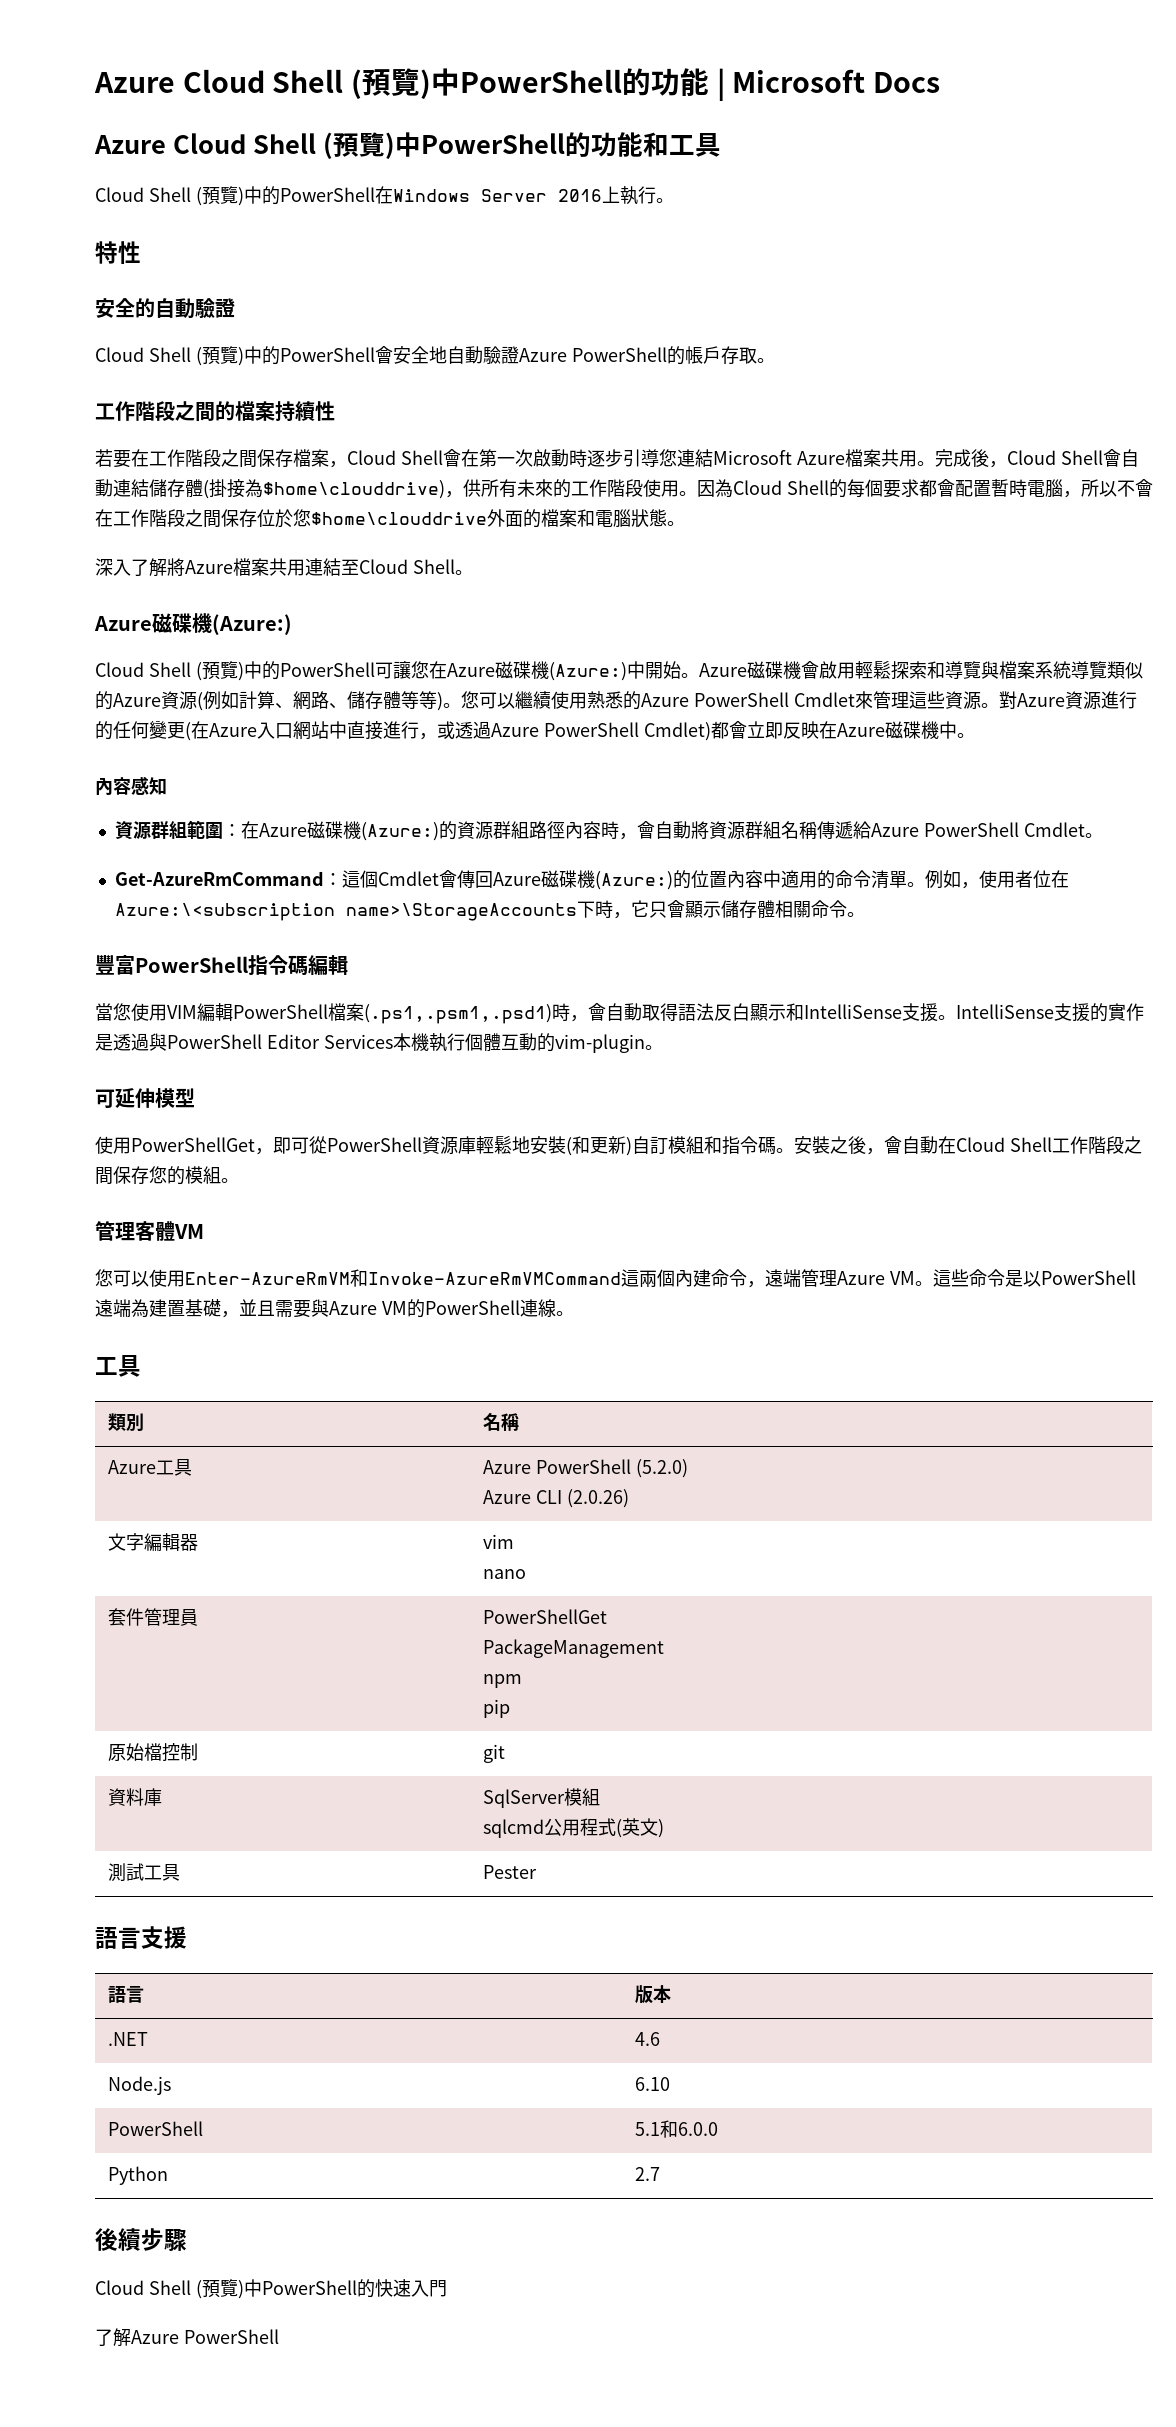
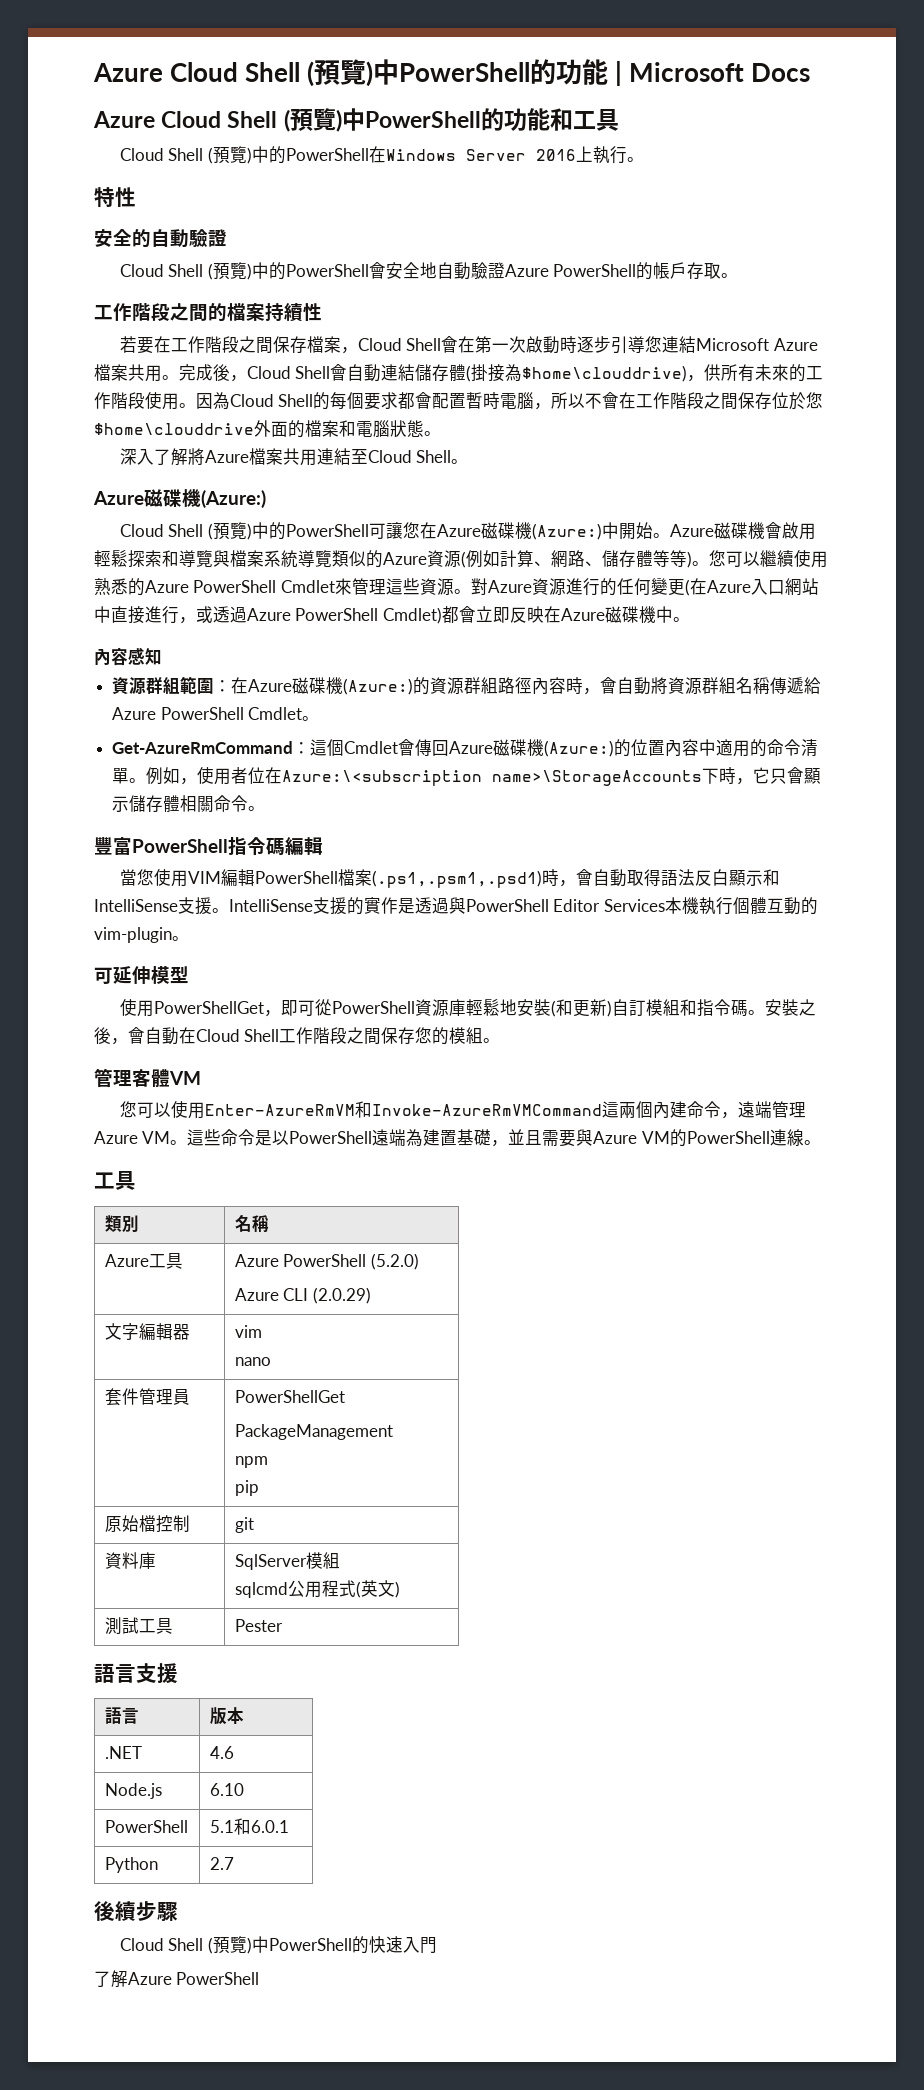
  Azure工具 | Azure PowerShell (5.2.0)
- Azure CLI (2.0.26)
+ Azure CLI (2.0.29)
- PowerShell | 5.1和6.0.0
+ PowerShell | 5.1和6.0.1

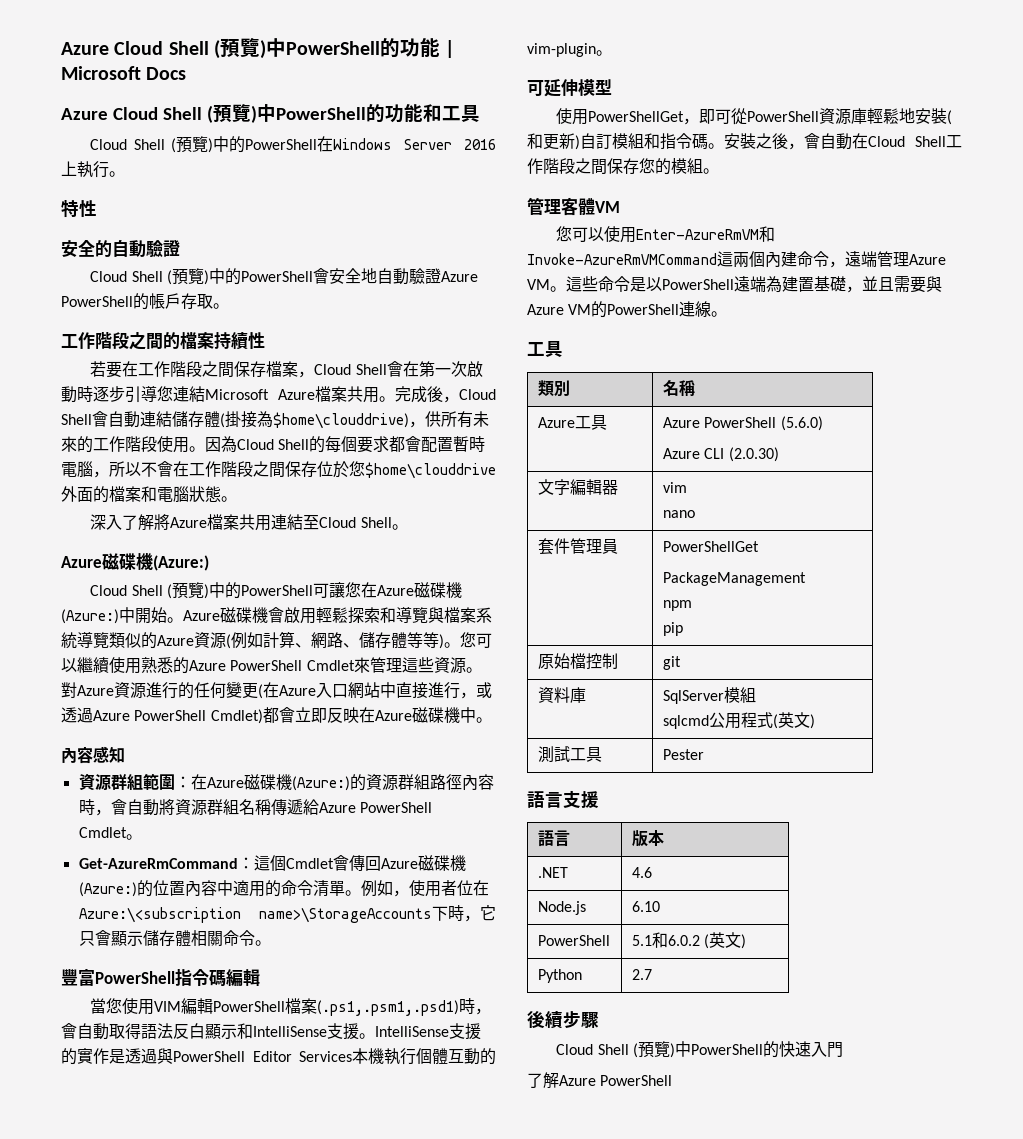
- Azure工具 | Azure PowerShell (5.2.0)
- Azure CLI (2.0.29)
+ Azure工具 | Azure PowerShell (5.6.0)
+ Azure CLI (2.0.30)
- PowerShell | 5.1和6.0.1
+ PowerShell | 5.1和6.0.2 (英文)

